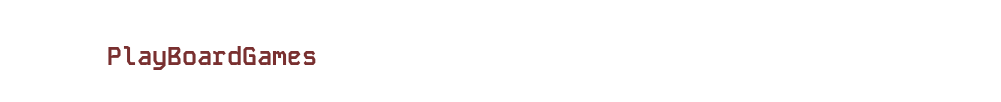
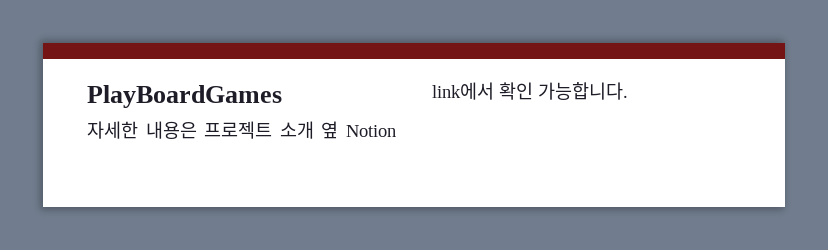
+ 자세한 내용은 프로젝트 소개 옆 Notion link에서 확인 가능합니다.

